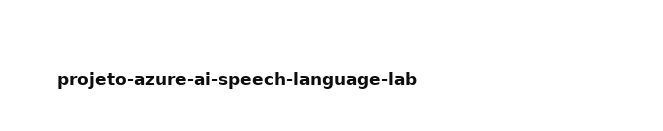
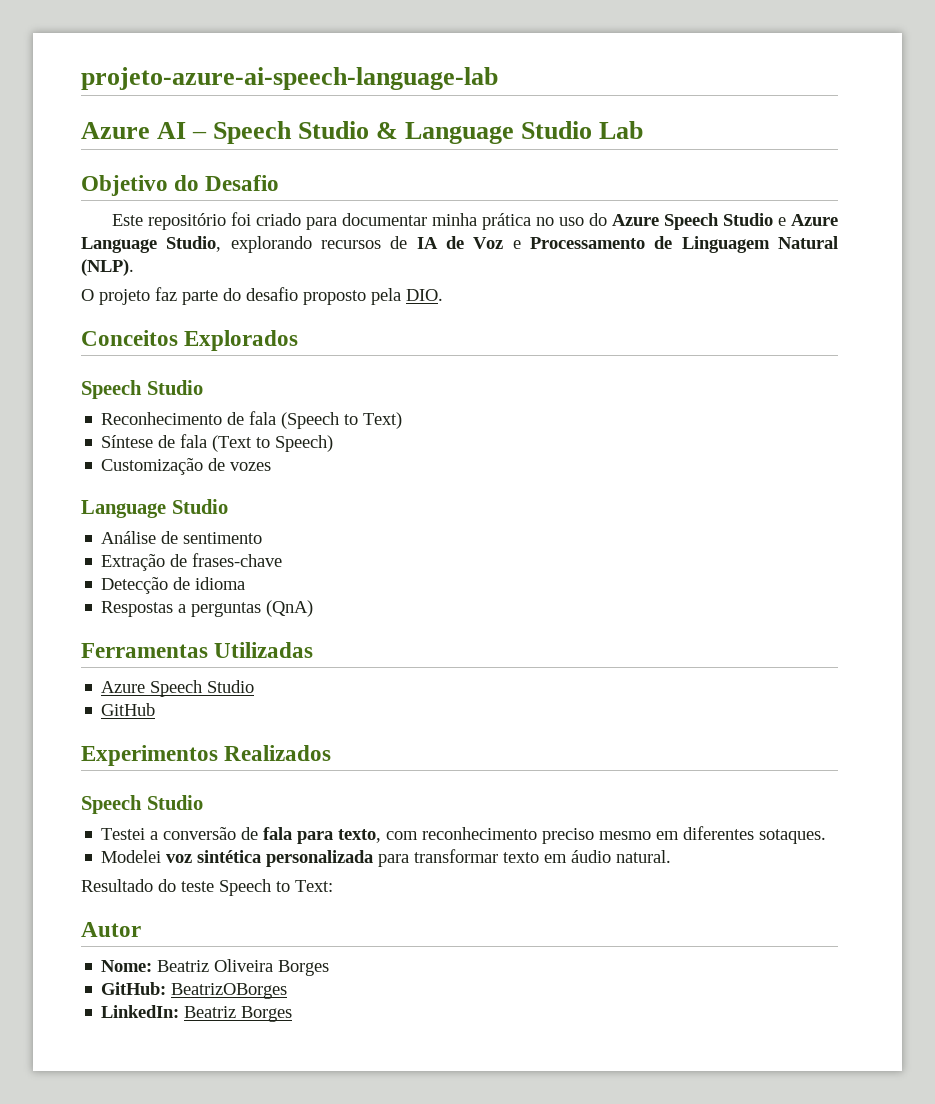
+ Azure AI – Speech Studio & Language Studio Lab
+ Objetivo do Desafio
+ Este repositório foi criado para documentar minha prática no uso do Azure Speech Studio e Azure Language Studio, explorando recursos de IA de Voz e Processamento de Linguagem Natural (NLP).
+ O projeto faz parte do desafio proposto pela DIO.
+ Conceitos Explorados
+ Speech Studio
+ Reconhecimento de fala (Speech to Text)
+ Síntese de fala (Text to Speech)
+ Customização de vozes
+ Language Studio
+ Análise de sentimento
+ Extração de frases-chave
+ Detecção de idioma
+ Respostas a perguntas (QnA)
+ Ferramentas Utilizadas
+ Azure Speech Studio
+ GitHub
+ Experimentos Realizados
+ Speech Studio
+ Testei a conversão de fala para texto, com reconhecimento preciso mesmo em diferentes sotaques.
+ Modelei voz sintética personalizada para transformar texto em áudio natural.
+ Resultado do teste Speech to Text:
+ Autor
+ Nome: Beatriz Oliveira Borges
+ GitHub: BeatrizOBorges
+ LinkedIn: Beatriz Borges

